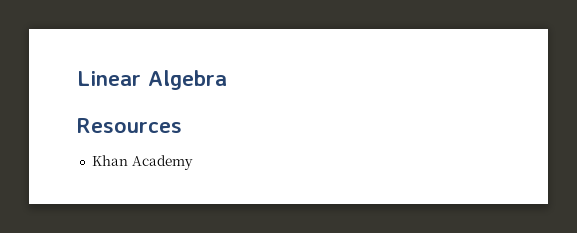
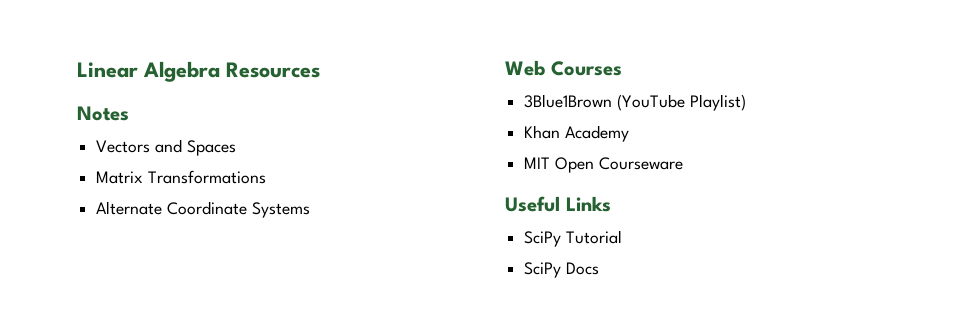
- Linear Algebra
- Resources
+ Linear Algebra Resources
+ Notes
+ Vectors and Spaces
+ Matrix Transformations
+ Alternate Coordinate Systems
+ Web Courses
+ 3Blue1Brown (YouTube Playlist)
  Khan Academy
+ MIT Open Courseware
+ Useful Links
+ SciPy Tutorial
+ SciPy Docs

